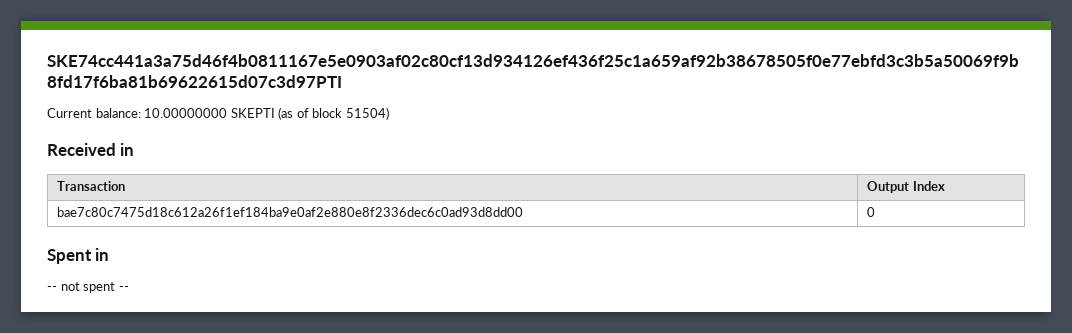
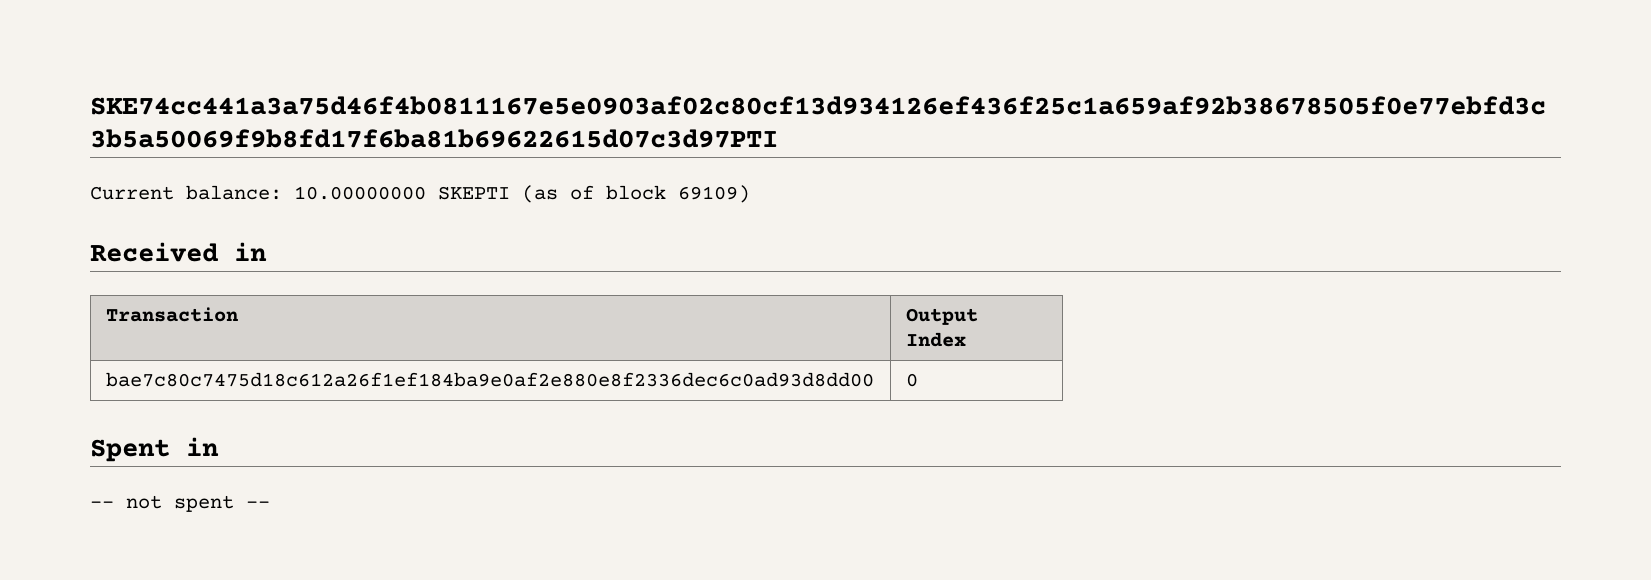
- Current balance: 10.00000000 SKEPTI (as of block 51504)
+ Current balance: 10.00000000 SKEPTI (as of block 69109)

